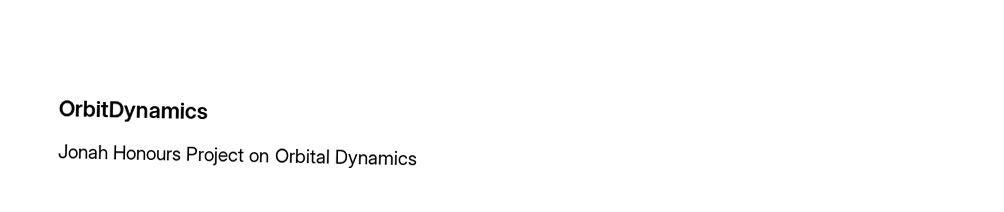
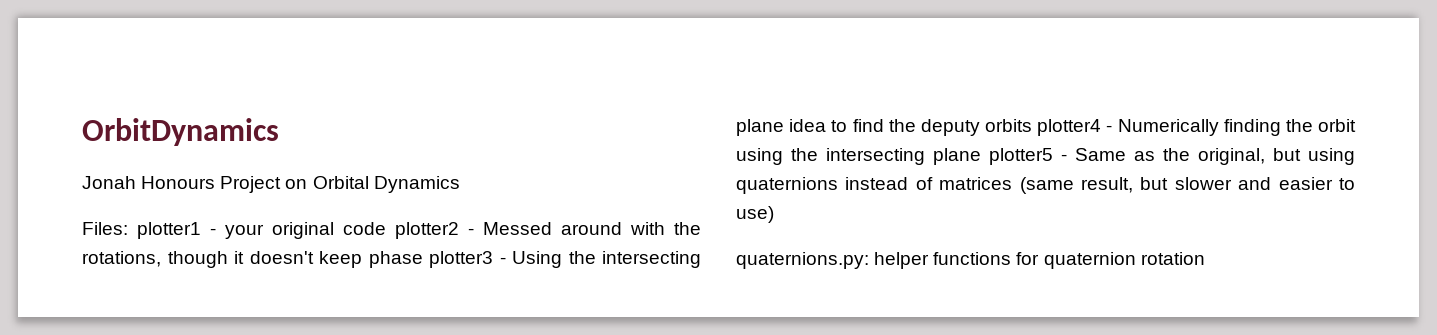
+ Files: plotter1 - your original code plotter2 - Messed around with the rotations, though it doesn't keep phase plotter3 - Using the intersecting plane idea to find the deputy orbits plotter4 - Numerically finding the orbit using the intersecting plane plotter5 - Same as the original, but using quaternions instead of matrices (same result, but slower and easier to use)
+ quaternions.py: helper functions for quaternion rotation

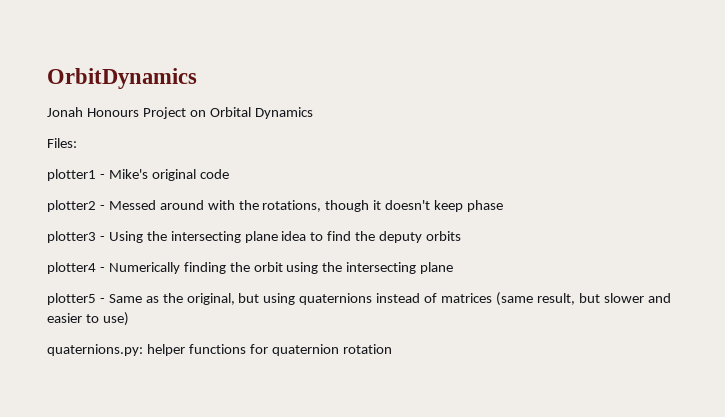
- Files: plotter1 - your original code plotter2 - Messed around with the rotations, though it doesn't keep phase plotter3 - Using the intersecting plane idea to find the deputy orbits plotter4 - Numerically finding the orbit using the intersecting plane plotter5 - Same as the original, but using quaternions instead of matrices (same result, but slower and easier to use)
+ Files:
+ plotter1 - Mike's original code
+ plotter2 - Messed around with the rotations, though it doesn't keep phase
+ plotter3 - Using the intersecting plane idea to find the deputy orbits
+ plotter4 - Numerically finding the orbit using the intersecting plane
+ plotter5 - Same as the original, but using quaternions instead of matrices (same result, but slower and easier to use)

